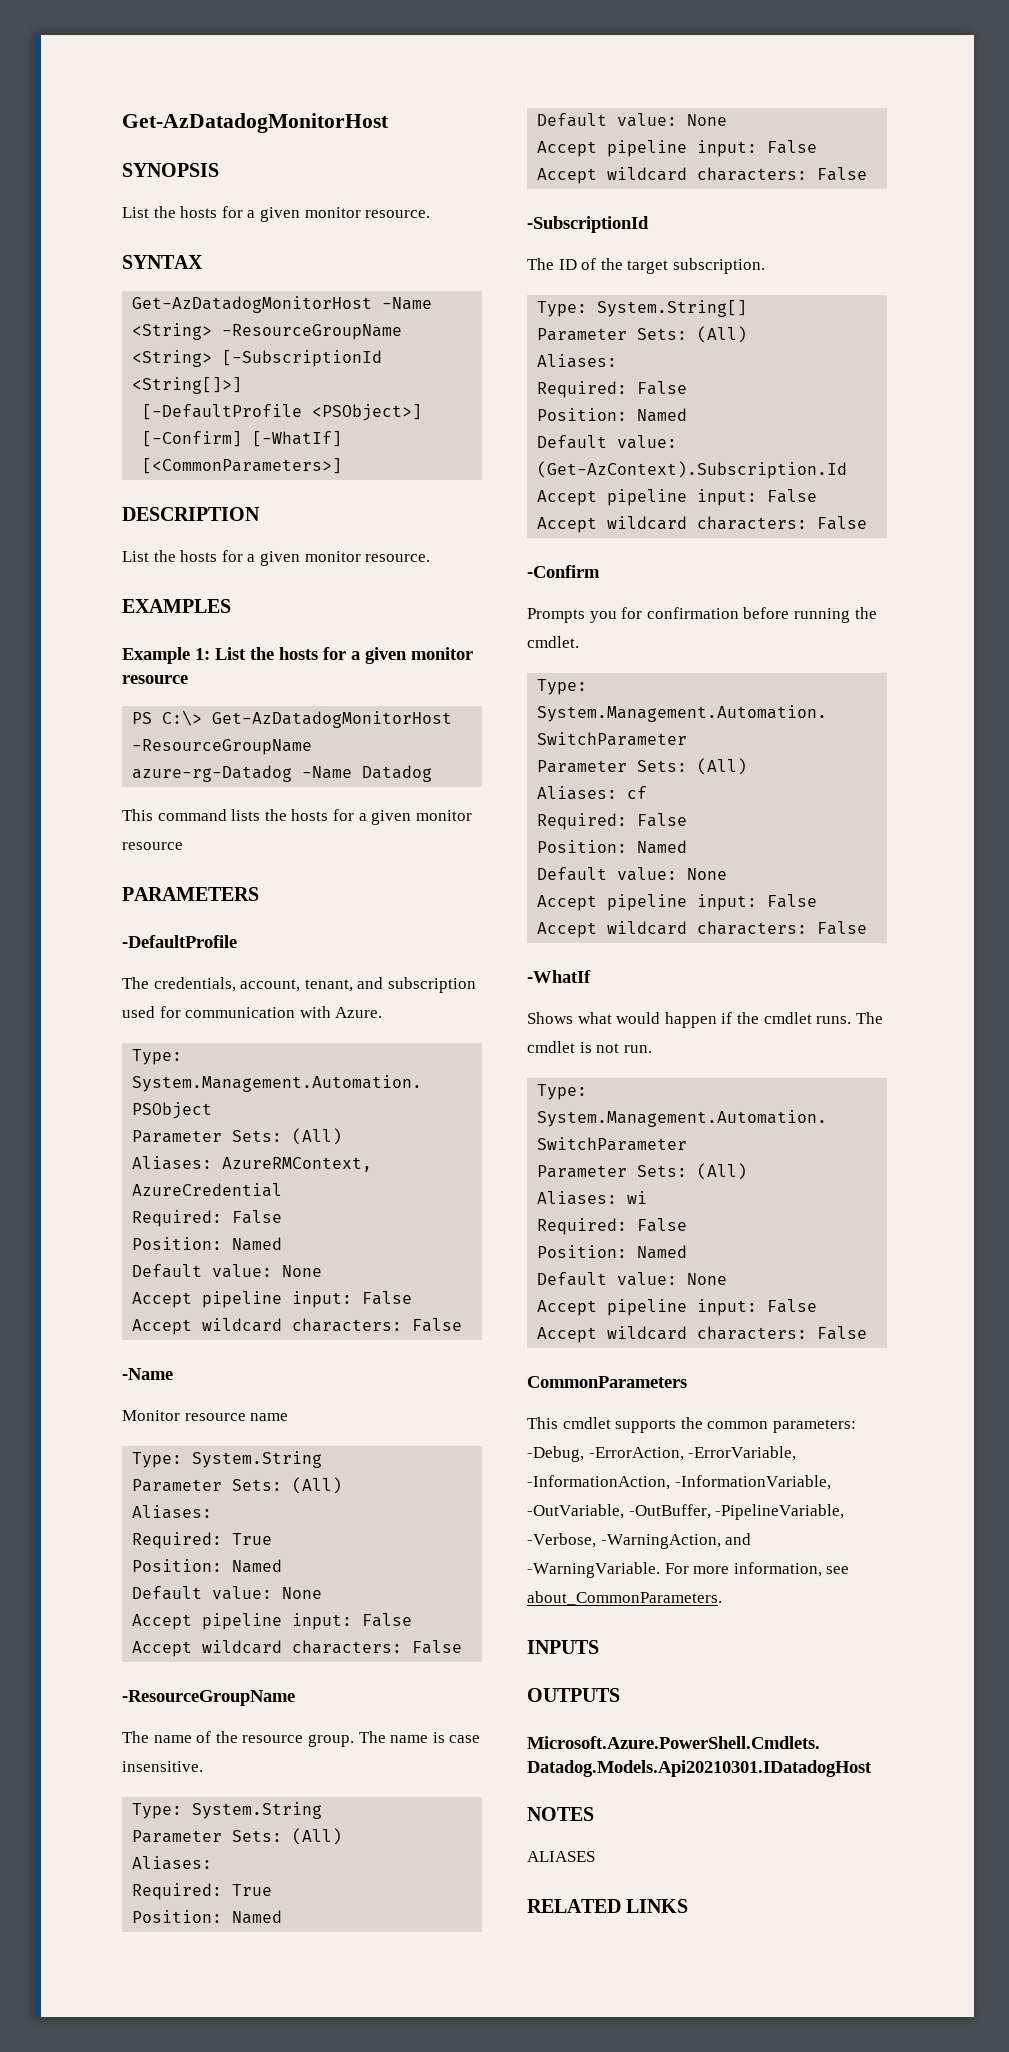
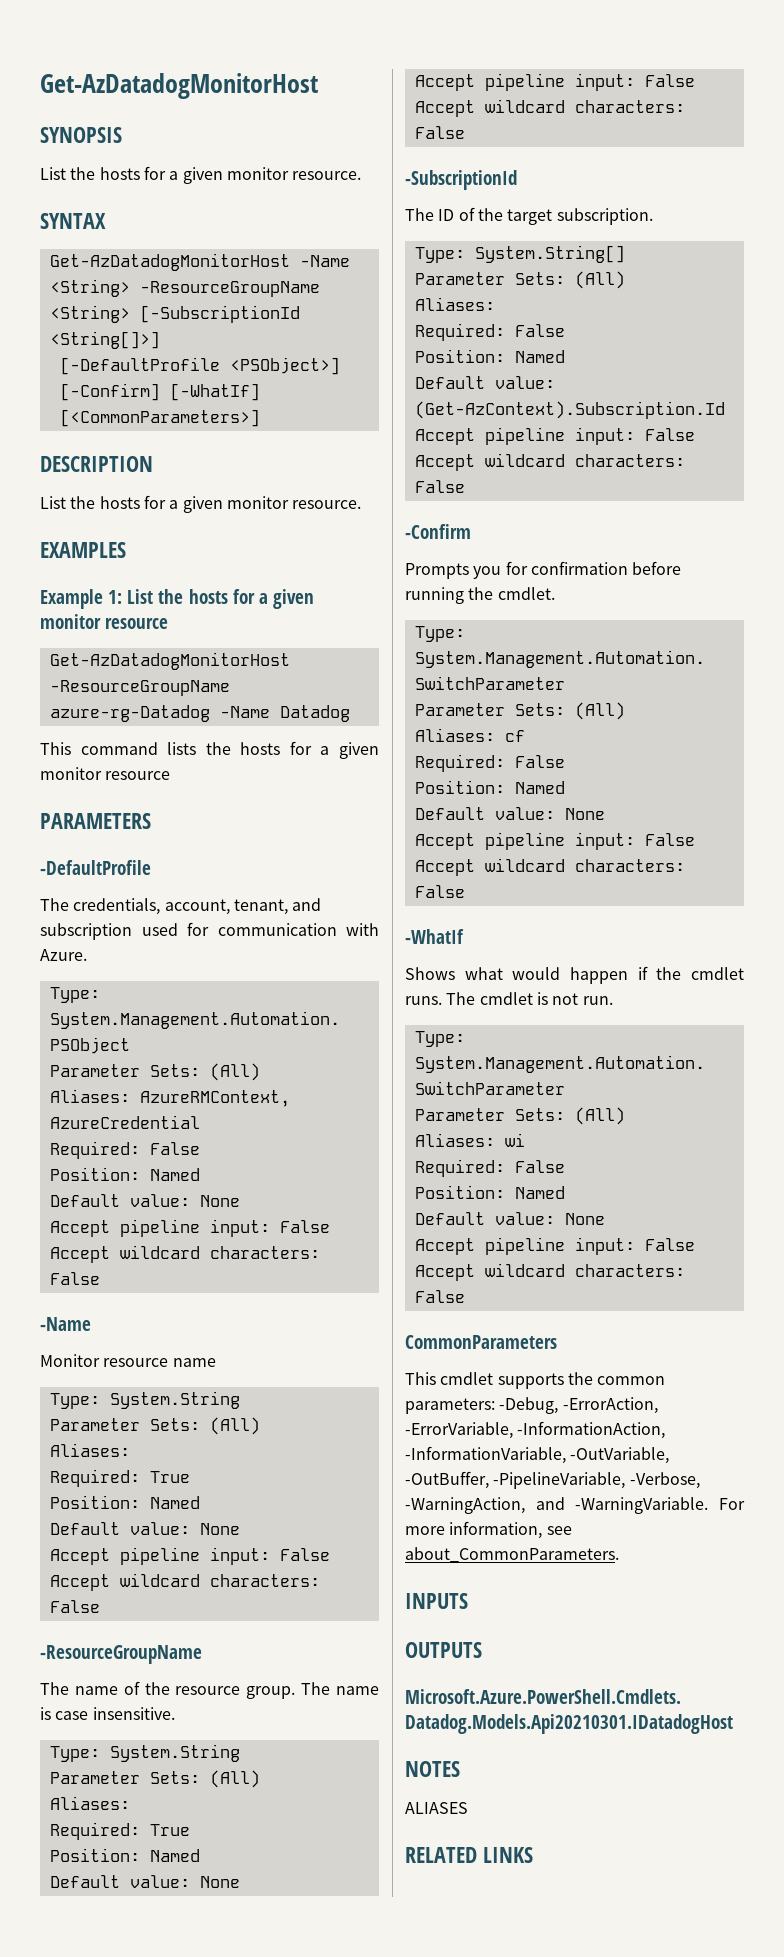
- PS C:\> Get-AzDatadogMonitorHost -ResourceGroupName azure-rg-Datadog -Name Datadog
+ Get-AzDatadogMonitorHost -ResourceGroupName azure-rg-Datadog -Name Datadog

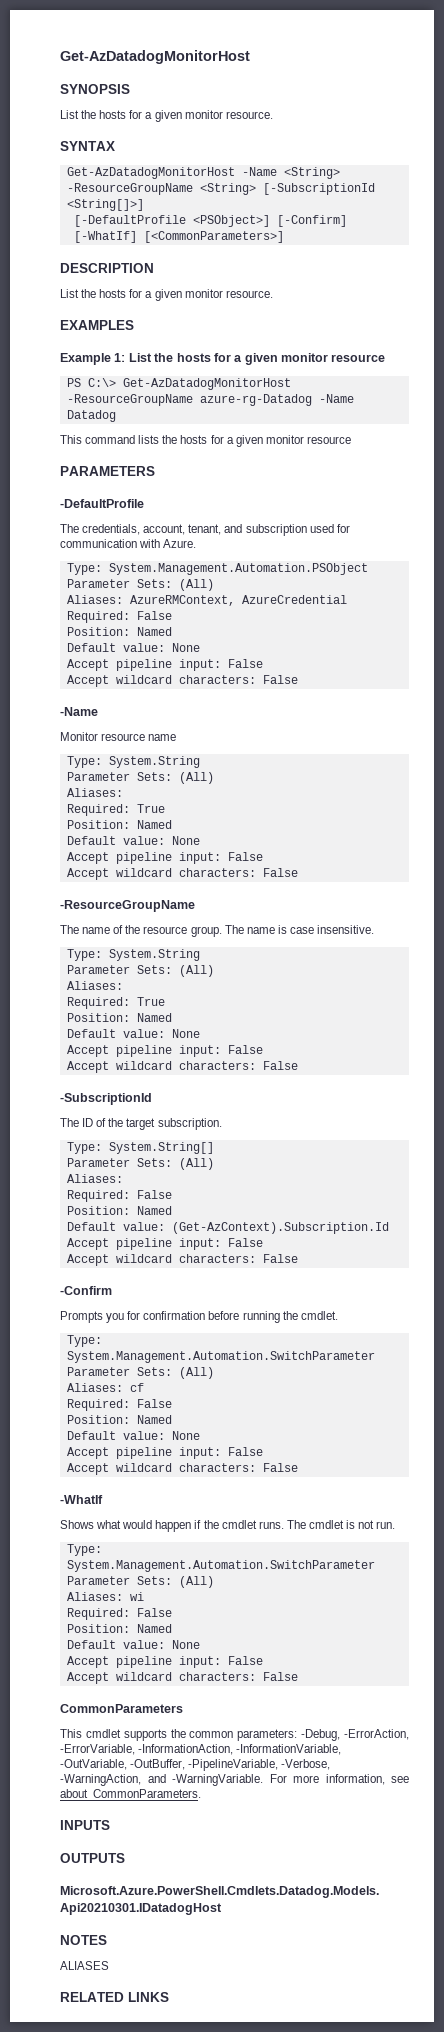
- Get-AzDatadogMonitorHost -ResourceGroupName azure-rg-Datadog -Name Datadog
+ PS C:\> Get-AzDatadogMonitorHost -ResourceGroupName azure-rg-Datadog -Name Datadog

